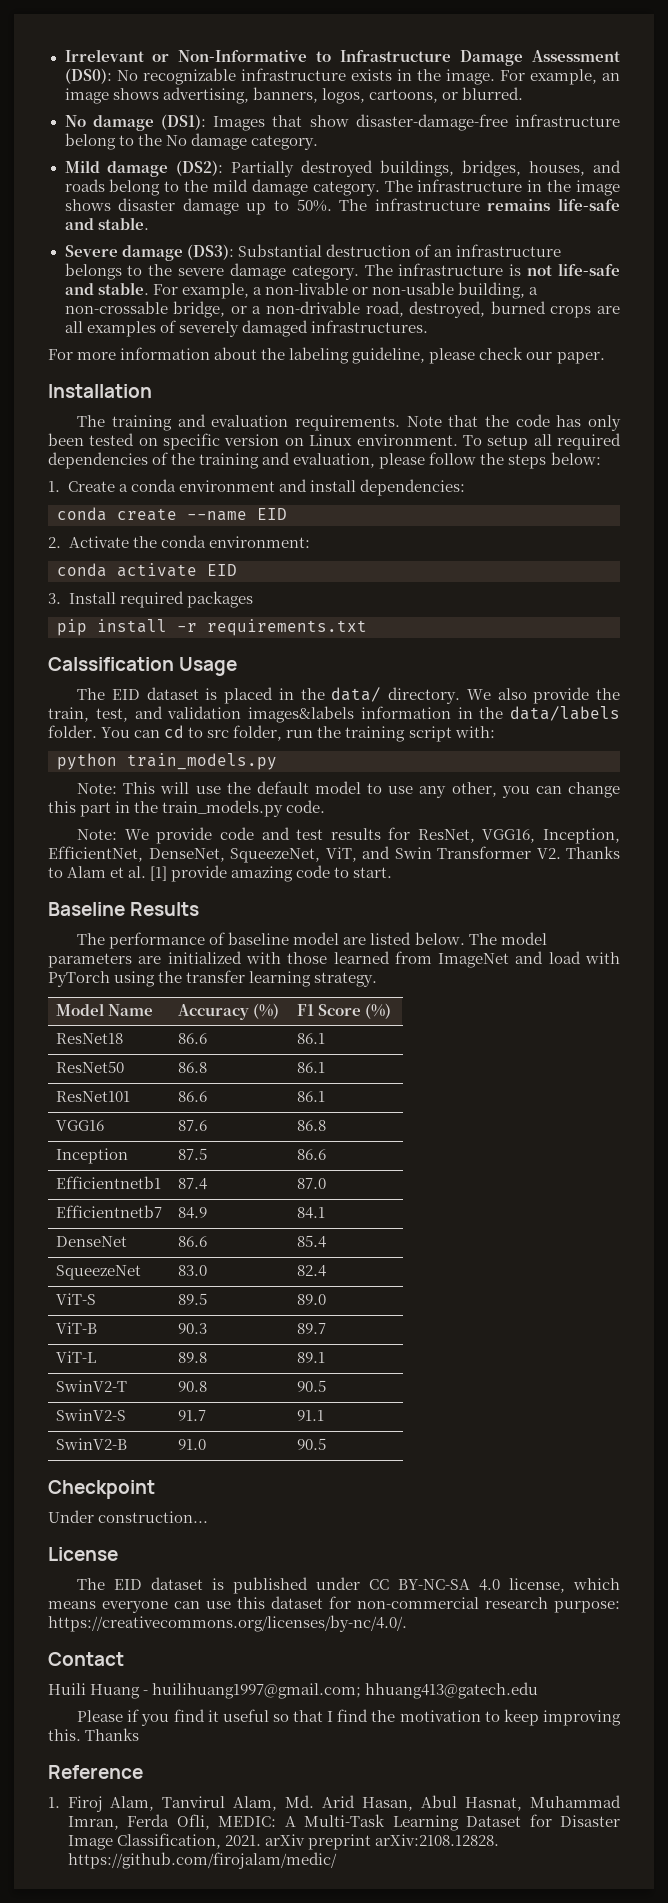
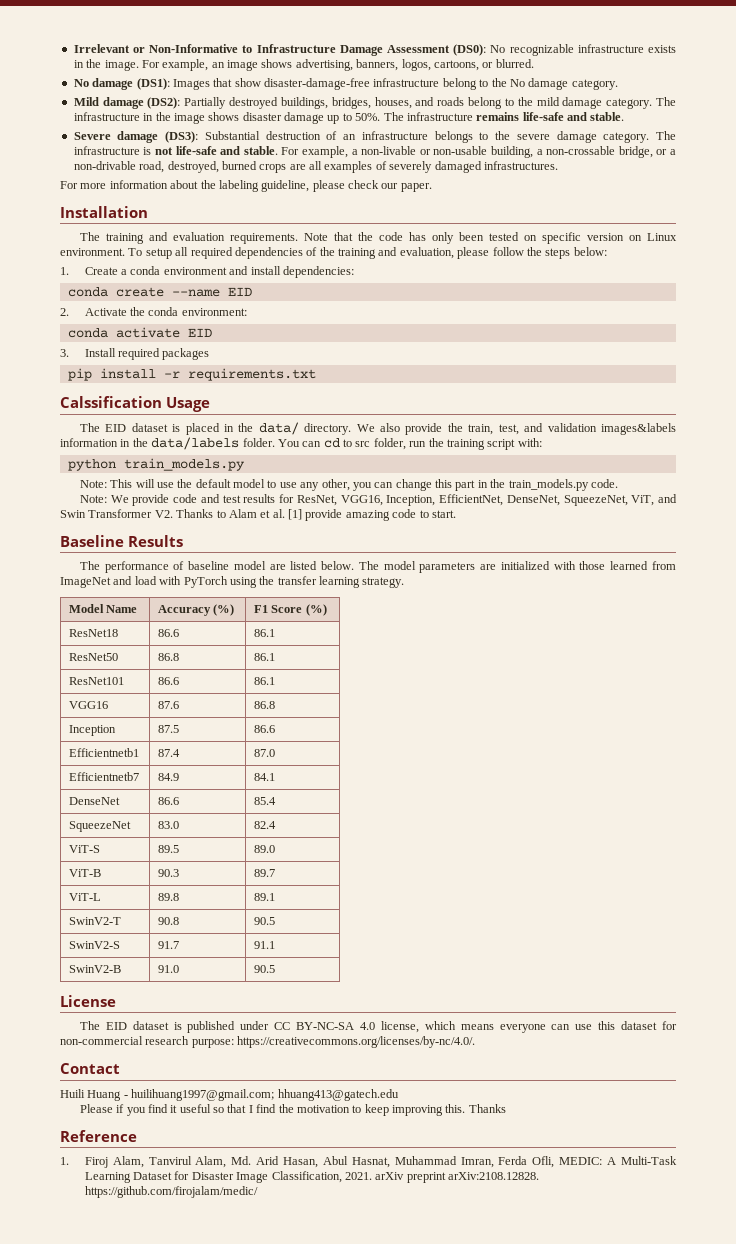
- Checkpoint
- Under construction...

